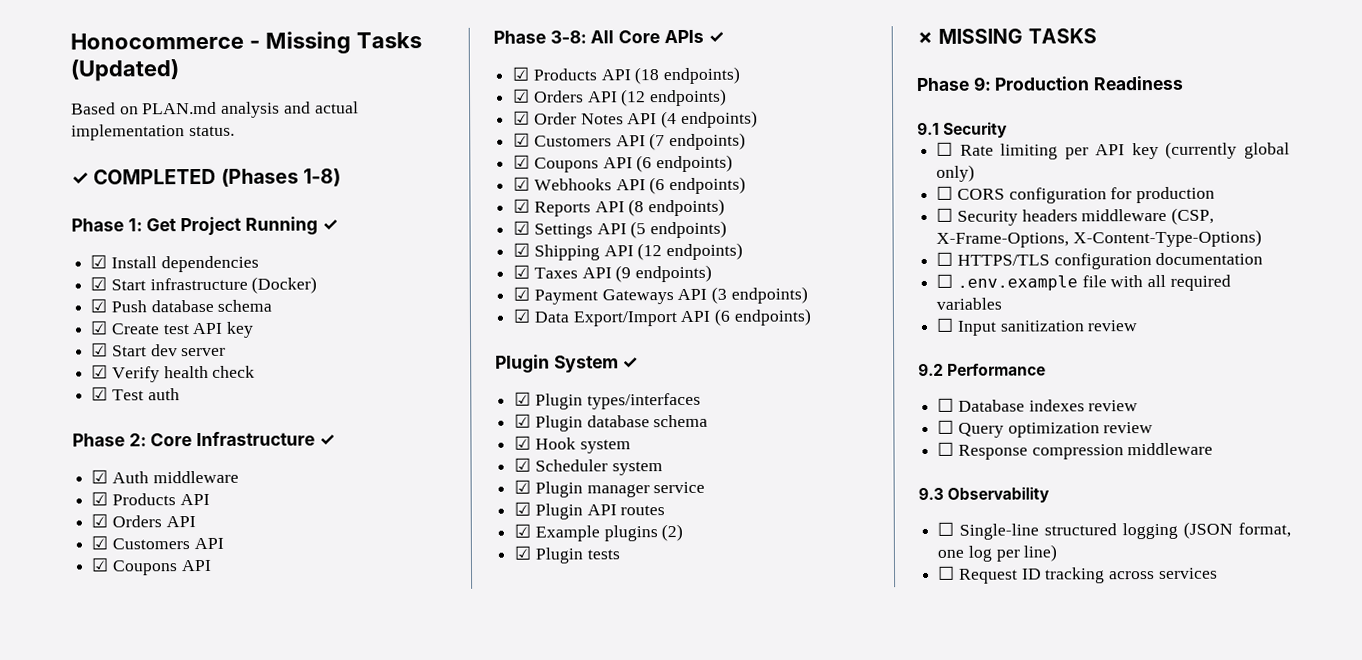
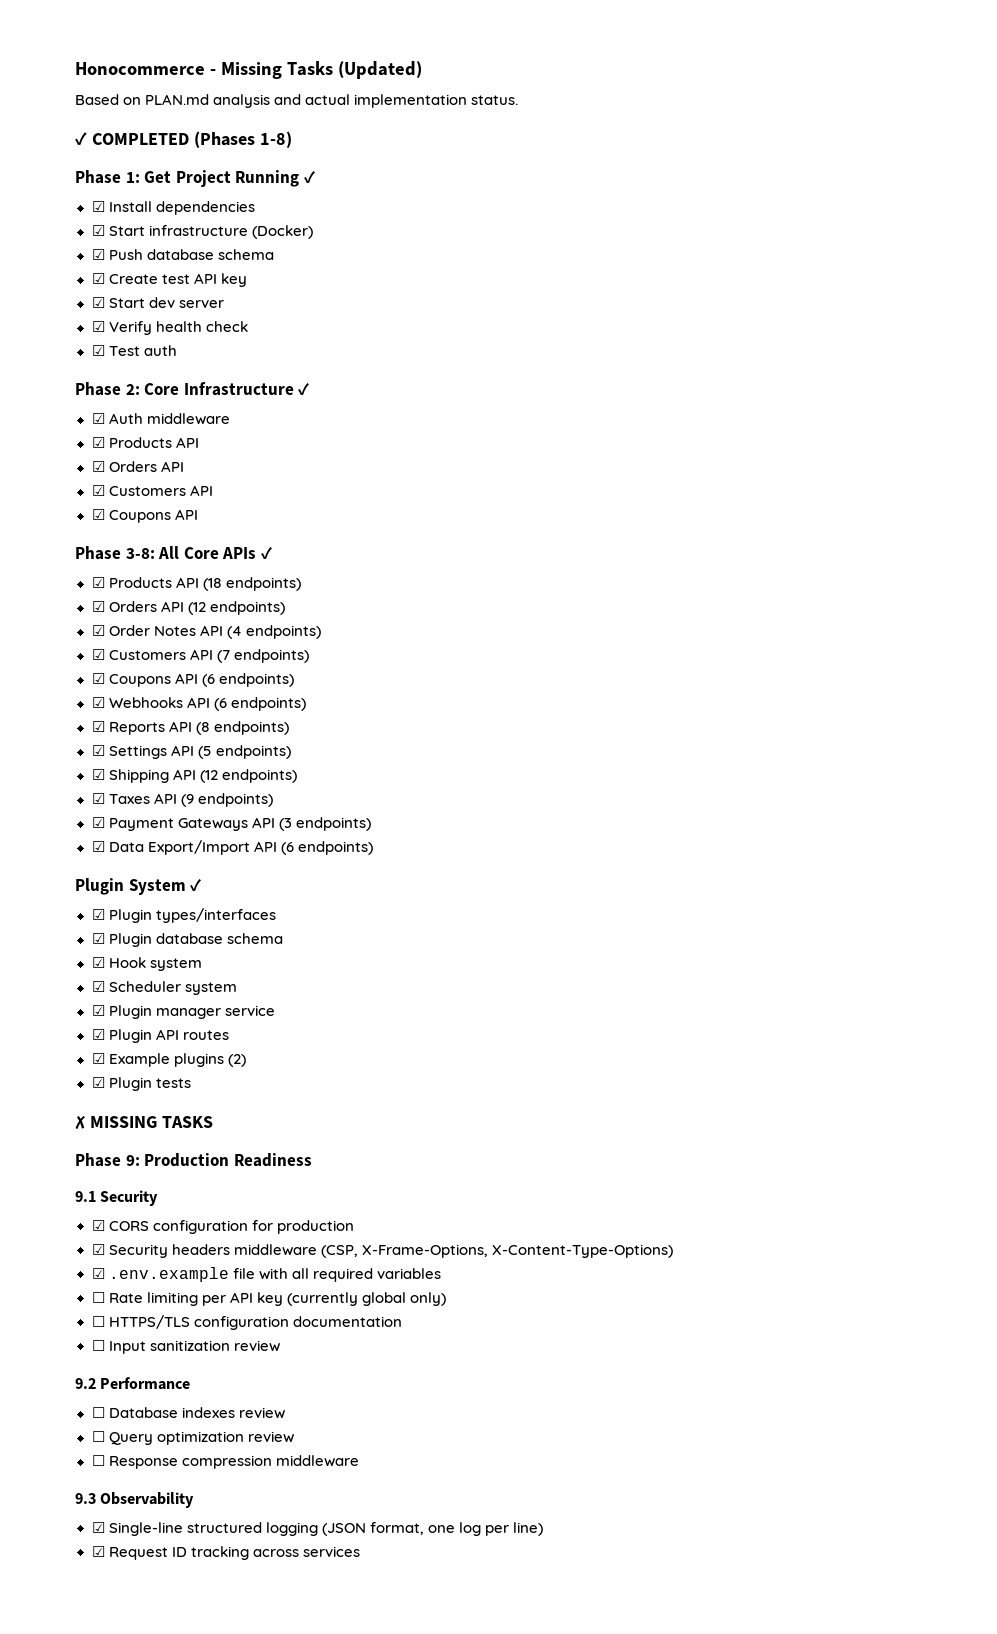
+ ☑ CORS configuration for production
+ ☑ Security headers middleware (CSP, X-Frame-Options, X-Content-Type-Options)
+ ☑ .env.example file with all required variables
- ☐ CORS configuration for production
- ☐ Security headers middleware (CSP, X-Frame-Options, X-Content-Type-Options)
  ☐ HTTPS/TLS configuration documentation
- ☐ .env.example file with all required variables
- ☐ Single-line structured logging (JSON format, one log per line)
+ ☑ Single-line structured logging (JSON format, one log per line)
- ☐ Request ID tracking across services
+ ☑ Request ID tracking across services

